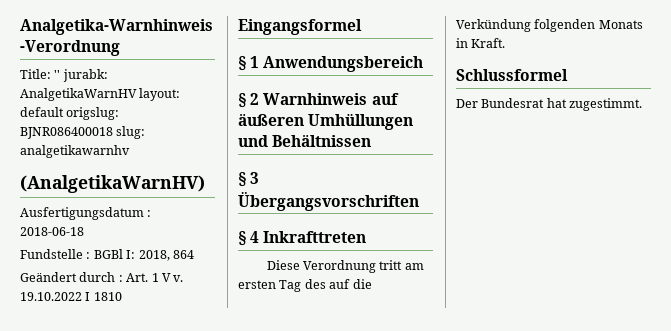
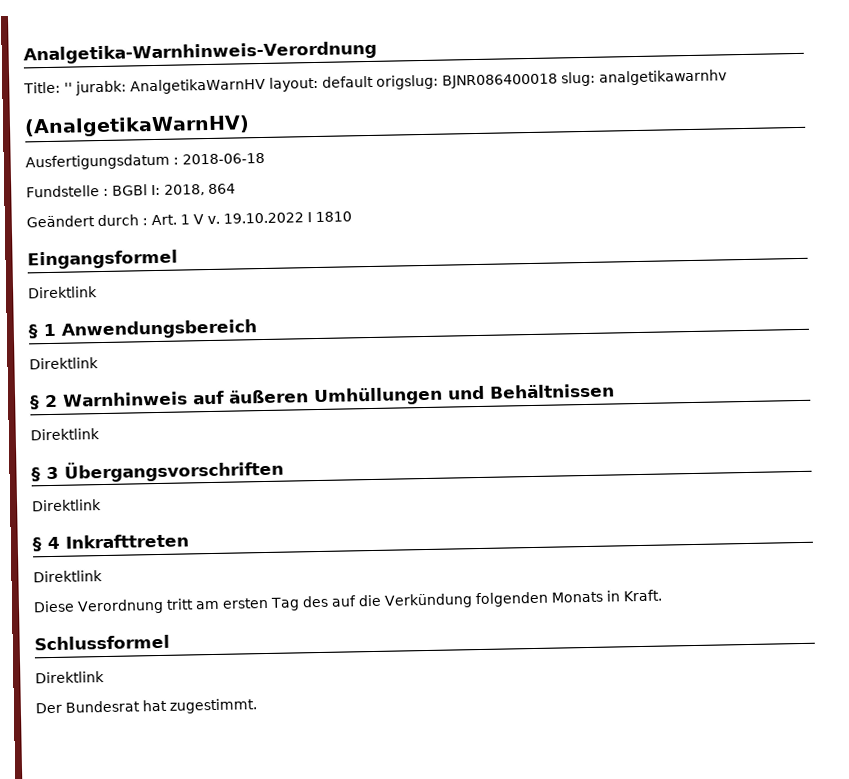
  Eingangsformel
+ Direktlink
  § 1 Anwendungsbereich
+ Direktlink
  § 2 Warnhinweis auf äußeren Umhüllungen und Behältnissen
+ Direktlink
  § 3 Übergangsvorschriften
+ Direktlink
  § 4 Inkrafttreten
+ Direktlink
  Schlussformel
+ Direktlink

